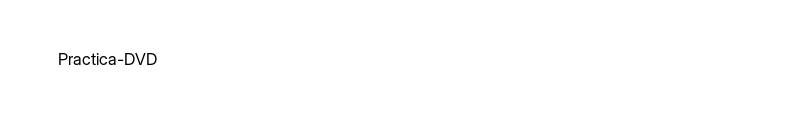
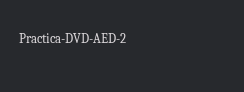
- Practica-DVD
+ Practica-DVD-AED-2

